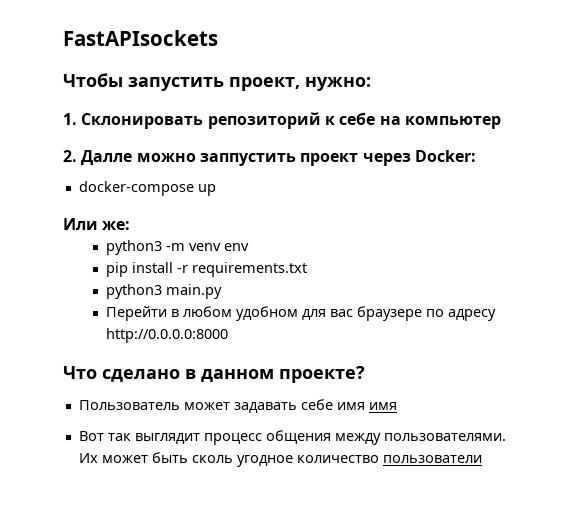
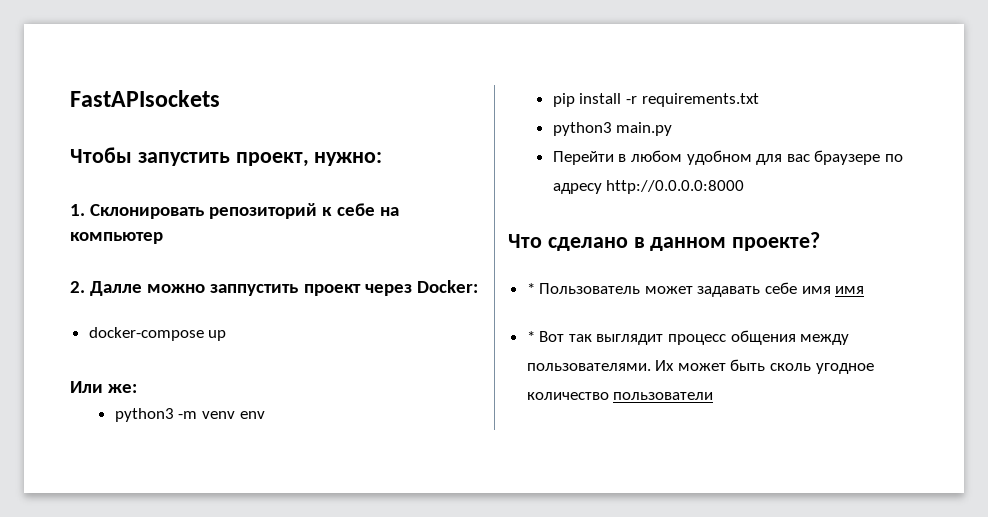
- Пользователь может задавать себе имя имя
+ * Пользователь может задавать себе имя имя
- Вот так выглядит процесс общения между пользователями.
+ * Вот так выглядит процесс общения между пользователями.

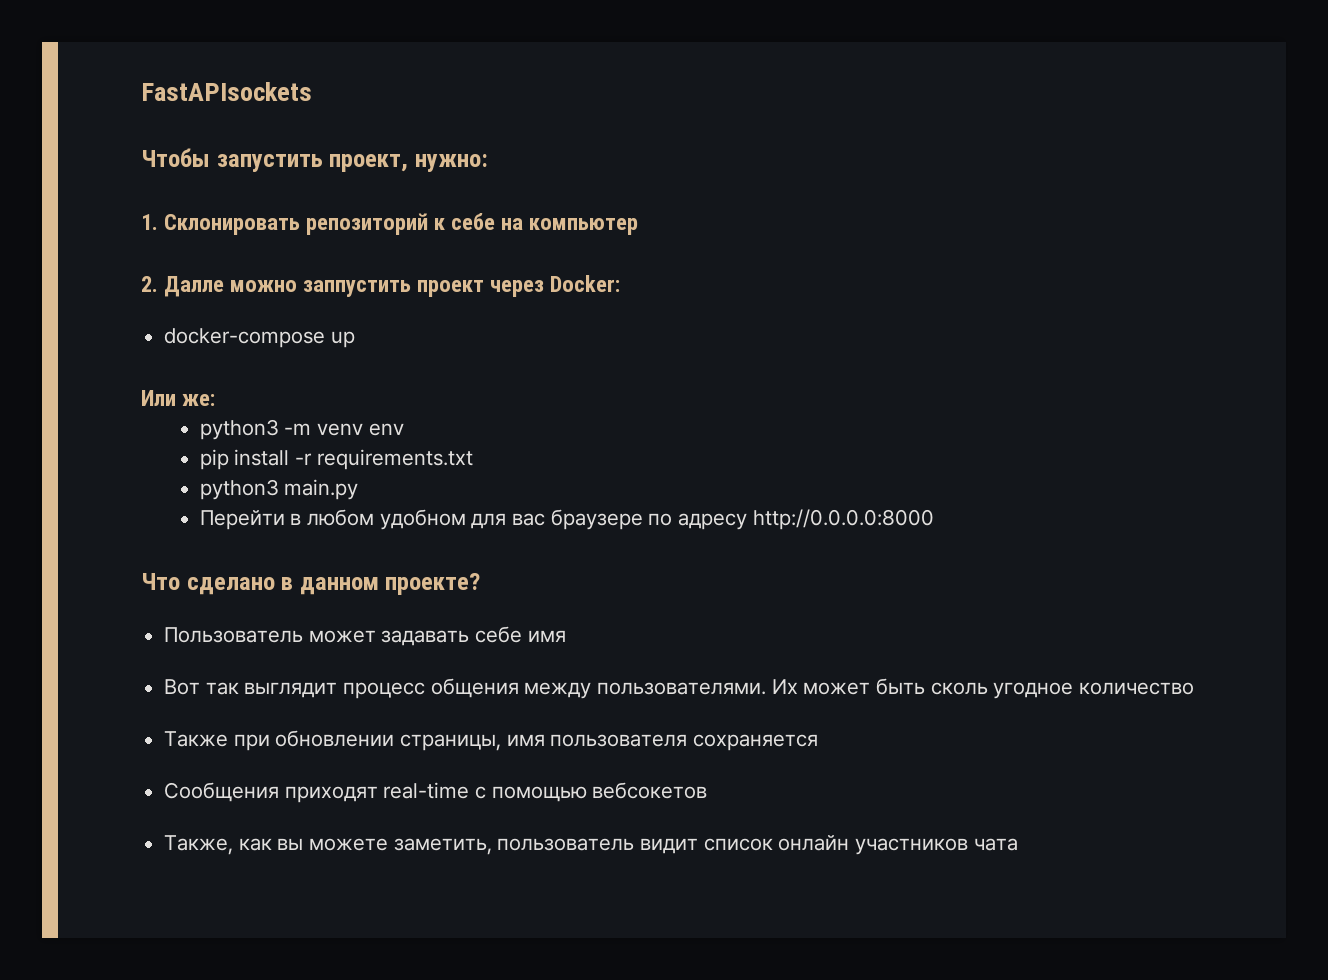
- * Пользователь может задавать себе имя имя
- * Вот так выглядит процесс общения между пользователями.
+ Пользователь может задавать себе имя
+ Вот так выглядит процесс общения между пользователями.
- Их может быть сколь угодное количество пользователи
+ Их может быть сколь угодное количество
+ Также при обновлении страницы, имя пользователя сохраняется
+ Сообщения приходят real-time с помощью вебсокетов
+ Также, как вы можете заметить, пользователь видит список онлайн участников чата

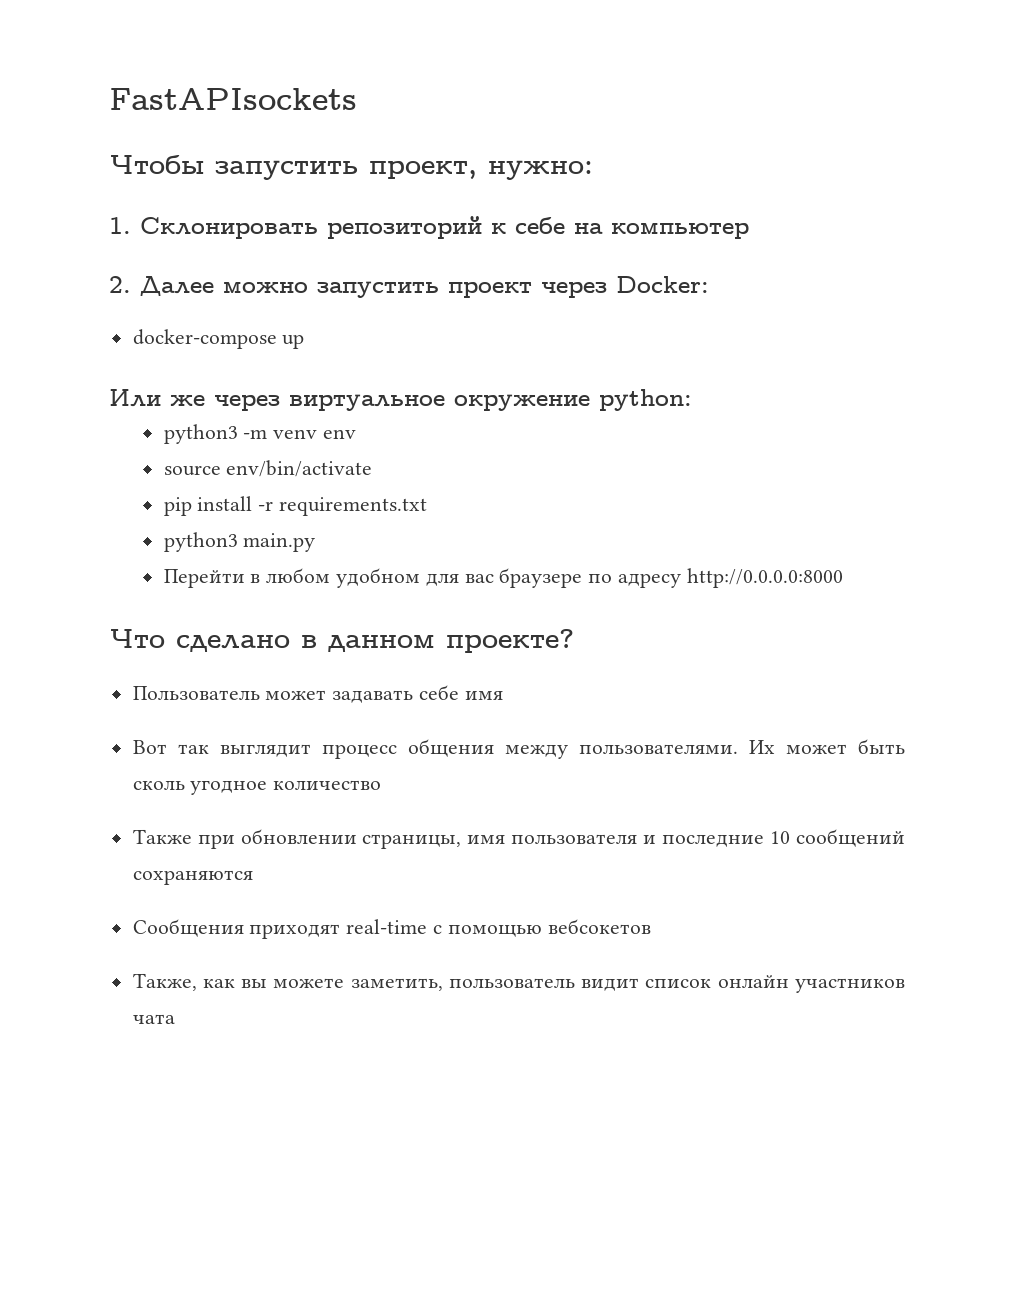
- 2. Далле можно заппустить проект через Docker:
+ 2. Далее можно запустить проект через Docker:
- Или же:
+ Или же через виртуальное окружение python:
+ source env/bin/activate
- Также при обновлении страницы, имя пользователя сохраняется
+ Также при обновлении страницы, имя пользователя и последние 10 сообщений сохраняются

